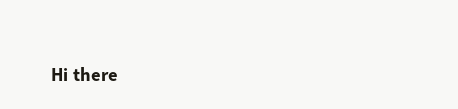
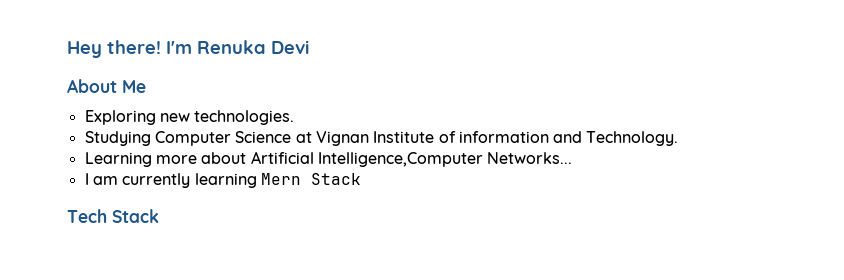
- Hi there
+ Hey there! I'm Renuka Devi
+ About Me
+ Exploring new technologies.
+ Studying Computer Science at Vignan Institute of information and Technology.
+ Learning more about Artificial Intelligence,Computer Networks...
+ I am currently learning Mern Stack
+ Tech Stack

